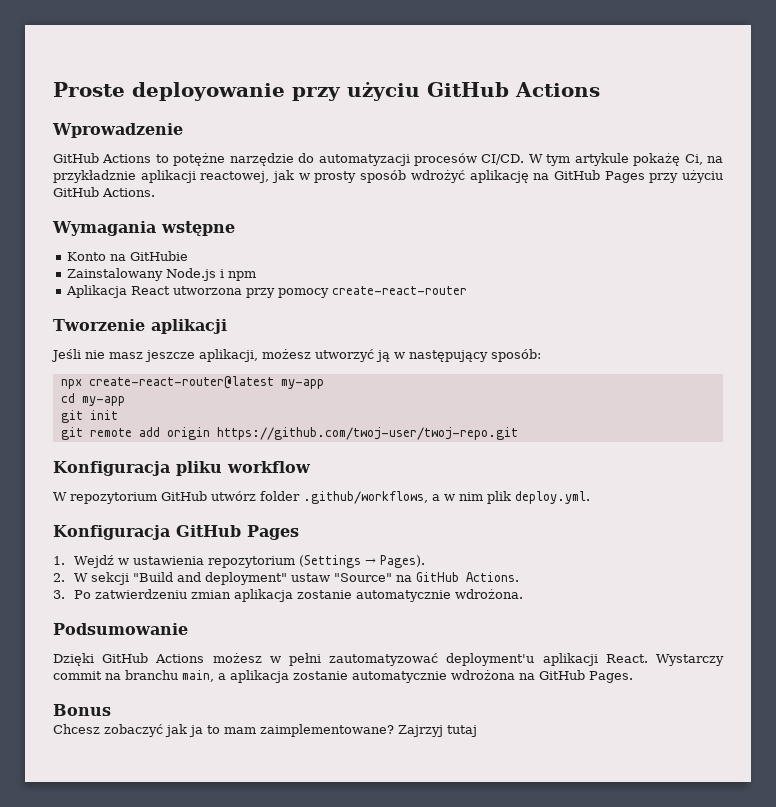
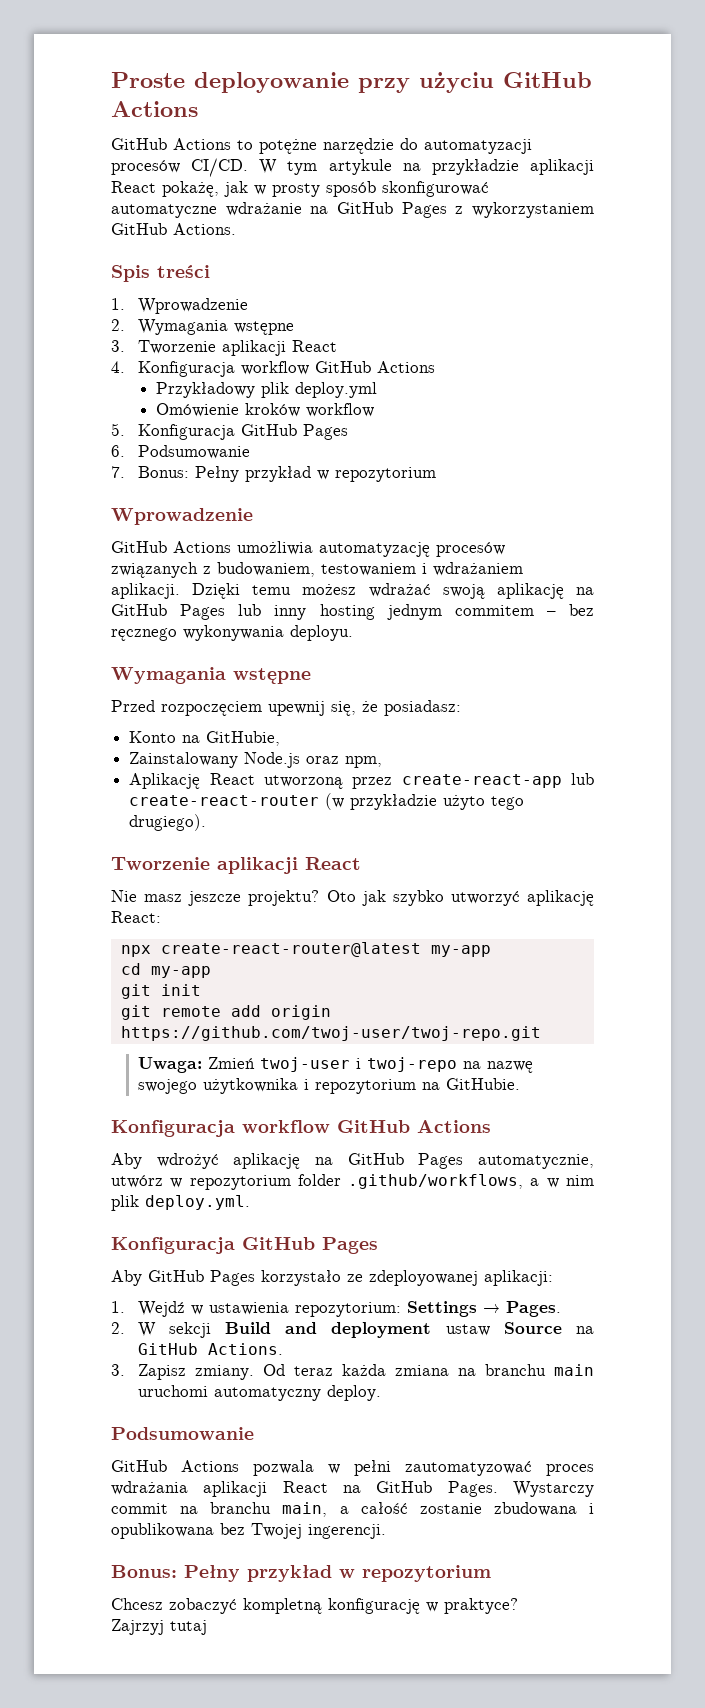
- Wprowadzenie
- W tym artykule pokażę Ci, na przykładznie aplikacji reactowej, jak w prosty sposób wdrożyć aplikację na GitHub Pages przy użyciu GitHub Actions.
+ W tym artykule na przykładzie aplikacji React pokażę, jak w prosty sposób skonfigurować automatyczne wdrażanie na GitHub Pages z wykorzystaniem GitHub Actions.
+ Spis treści
+ 1. Wprowadzenie
+ 2. Wymagania wstępne
+ 3. Tworzenie aplikacji React
+ 4. Konfiguracja workflow GitHub Actions
+ Przykładowy plik deploy.yml
+ Omówienie kroków workflow
+ 5. Konfiguracja GitHub Pages
+ 6. Podsumowanie
+ 7. Bonus: Pełny przykład w repozytorium
+ Wprowadzenie
+ GitHub Actions umożliwia automatyzację procesów związanych z budowaniem, testowaniem i wdrażaniem aplikacji. Dzięki temu możesz wdrażać swoją aplikację na GitHub Pages lub inny hosting jednym commitem – bez ręcznego wykonywania deployu.
  Wymagania wstępne
+ Przed rozpoczęciem upewnij się, że posiadasz:
- Konto na GitHubie
+ Konto na GitHubie,
- Zainstalowany Node.js i npm
- Aplikacja React utworzona przy pomocy create-react-router
- Tworzenie aplikacji
- Jeśli nie masz jeszcze aplikacji, możesz utworzyć ją w następujący sposób:
+ Zainstalowany Node.js oraz npm,
+ Aplikację React utworzoną przez create-react-app lub create-react-router (w przykładzie użyto tego drugiego).
+ Tworzenie aplikacji React
+ Nie masz jeszcze projektu? Oto jak szybko utworzyć aplikację React:
- Konfiguracja pliku workflow
- W repozytorium GitHub utwórz folder .github/workflows, a w nim plik deploy.yml.
+ Uwaga: Zmień twoj-user i twoj-repo na nazwę swojego użytkownika i repozytorium na GitHubie.
+ Konfiguracja workflow GitHub Actions
+ Aby wdrożyć aplikację na GitHub Pages automatycznie, utwórz w repozytorium folder .github/workflows, a w nim plik deploy.yml.
+ Aby GitHub Pages korzystało ze zdeployowanej aplikacji:
- 1. Wejdź w ustawienia repozytorium (Settings → Pages).
+ 1. Wejdź w ustawienia repozytorium: Settings → Pages.
- 2. W sekcji "Build and deployment" ustaw "Source" na GitHub Actions.
+ 2. W sekcji Build and deployment ustaw Source na GitHub Actions.
- 3. Po zatwierdzeniu zmian aplikacja zostanie automatycznie wdrożona.
+ 3. Zapisz zmiany. Od teraz każda zmiana na branchu main uruchomi automatyczny deploy.
  Podsumowanie
- Dzięki GitHub Actions możesz w pełni zautomatyzować deployment'u aplikacji React.
+ GitHub Actions pozwala w pełni zautomatyzować proces wdrażania aplikacji React na GitHub Pages.
- Wystarczy commit na branchu main, a aplikacja zostanie automatycznie wdrożona na GitHub Pages.
- Bonus
- Chcesz zobaczyć jak ja to mam zaimplementowane? Zajrzyj tutaj
+ Wystarczy commit na branchu main, a całość zostanie zbudowana i opublikowana bez Twojej ingerencji.
+ Bonus: Pełny przykład w repozytorium
+ Chcesz zobaczyć kompletną konfigurację w praktyce?
+ Zajrzyj tutaj

